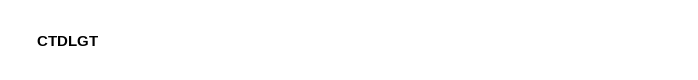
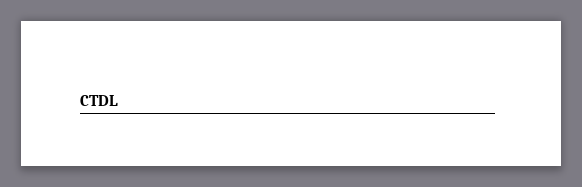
- CTDLGT
+ CTDL

